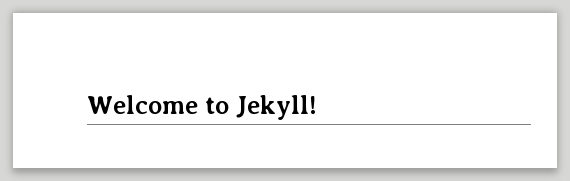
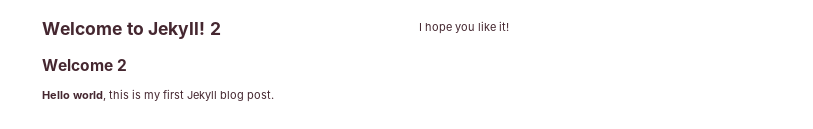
- Welcome to Jekyll!
+ Welcome to Jekyll! 2
+ Welcome 2
+ Hello world, this is my first Jekyll blog post.
+ I hope you like it!

